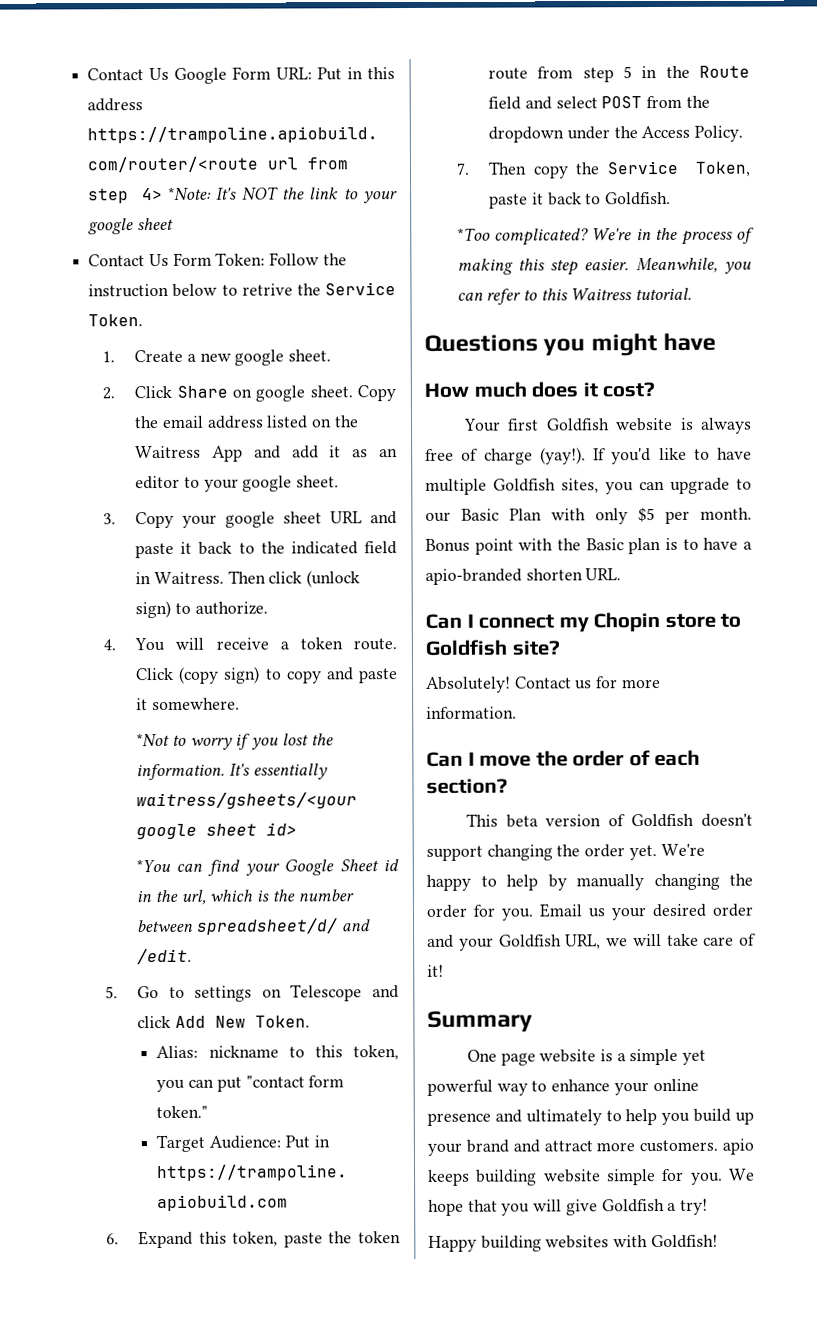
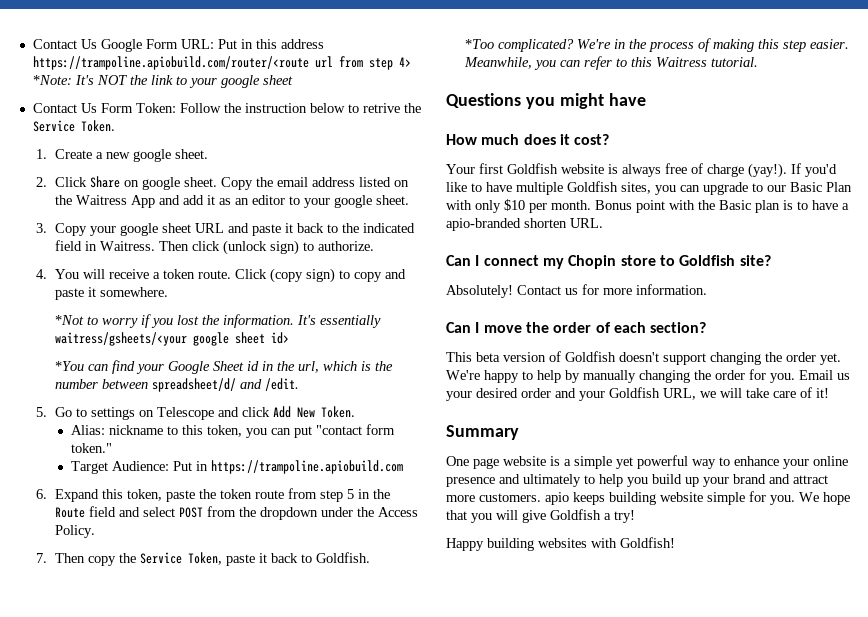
- If you'd like to have multiple Goldfish sites, you can upgrade to our Basic Plan with only $5 per month.
+ If you'd like to have multiple Goldfish sites, you can upgrade to our Basic Plan with only $10 per month.

